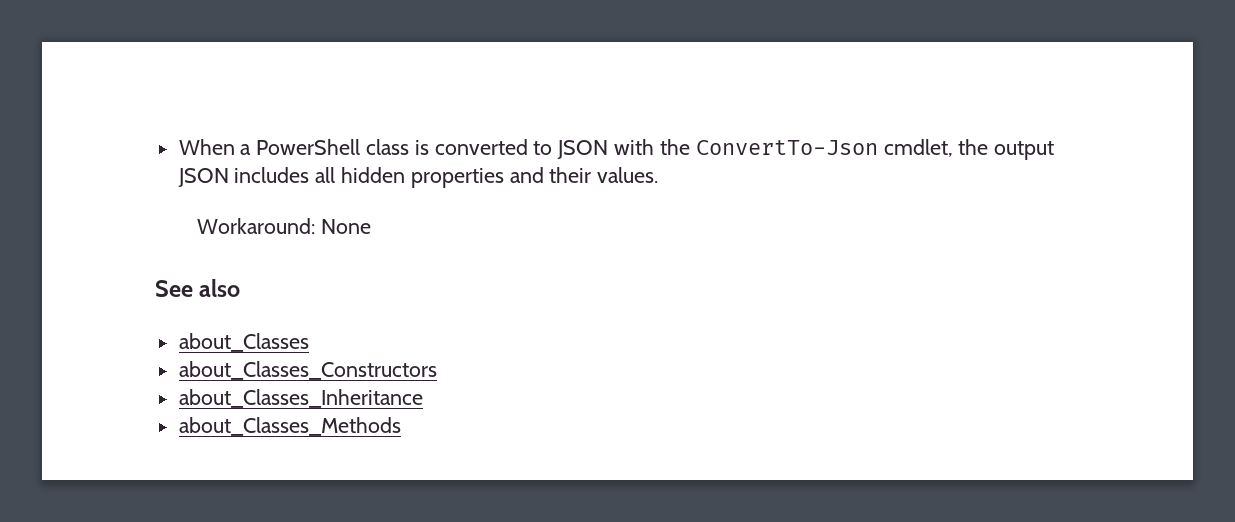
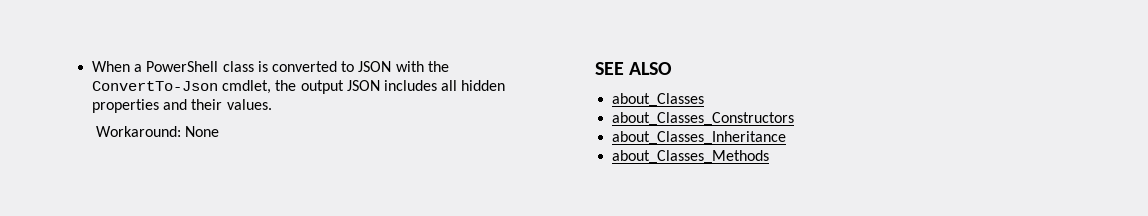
- See also
+ SEE ALSO

